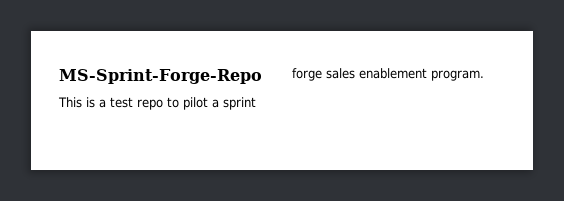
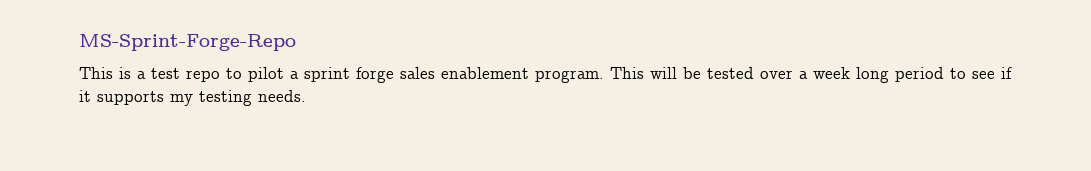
+ This will be tested over a week long period to see if it supports my testing needs.

